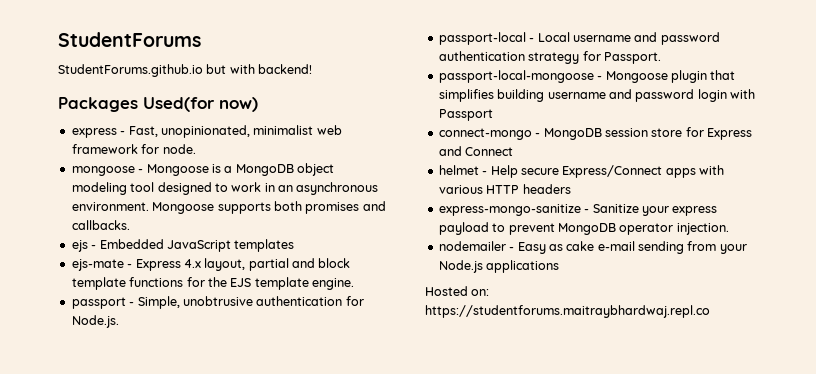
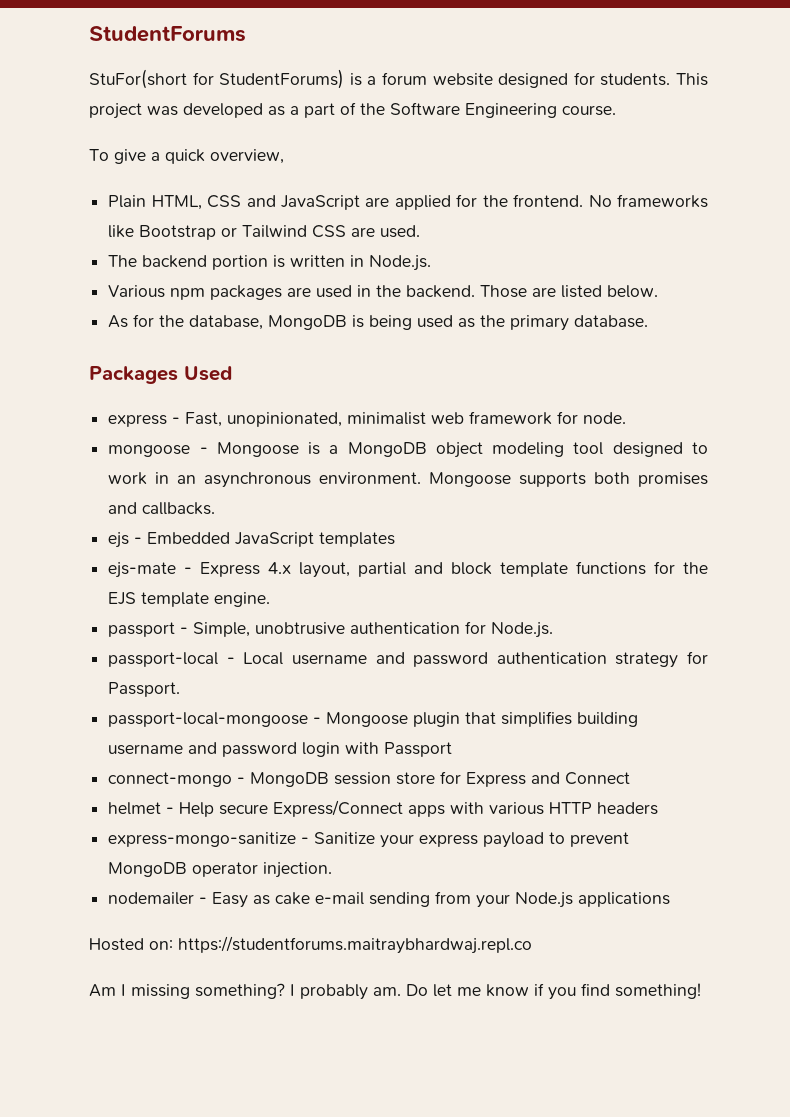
- StudentForums.github.io but with backend!
+ StuFor(short for StudentForums) is a forum website designed for students. This project was developed as a part of the Software Engineering course.
+ To give a quick overview,
+ Plain HTML, CSS and JavaScript are applied for the frontend. No frameworks like Bootstrap or Tailwind CSS are used.
+ The backend portion is written in Node.js.
+ Various npm packages are used in the backend. Those are listed below.
+ As for the database, MongoDB is being used as the primary database.
- Packages Used(for now)
+ Packages Used
+ Am I missing something? I probably am. Do let me know if you find something!

